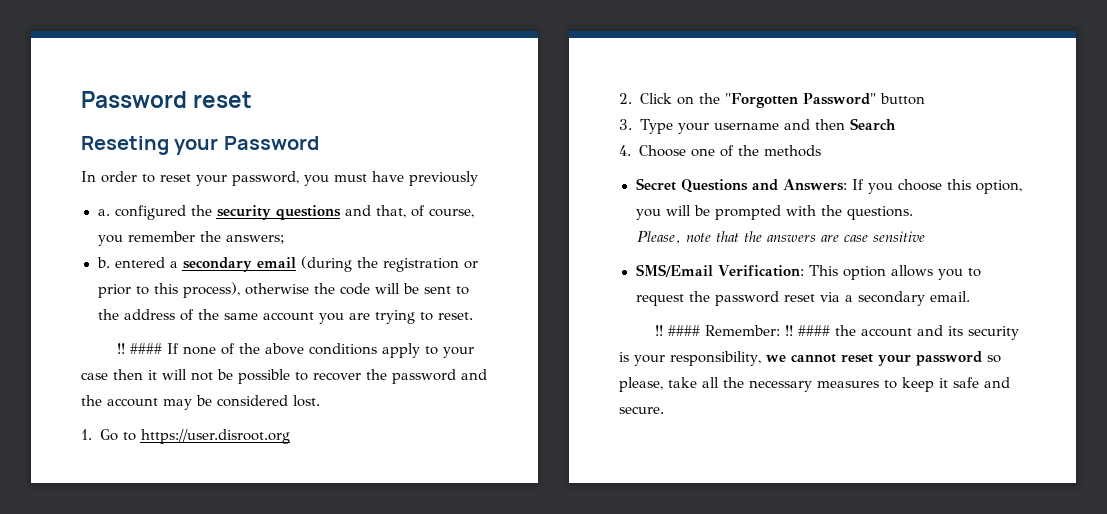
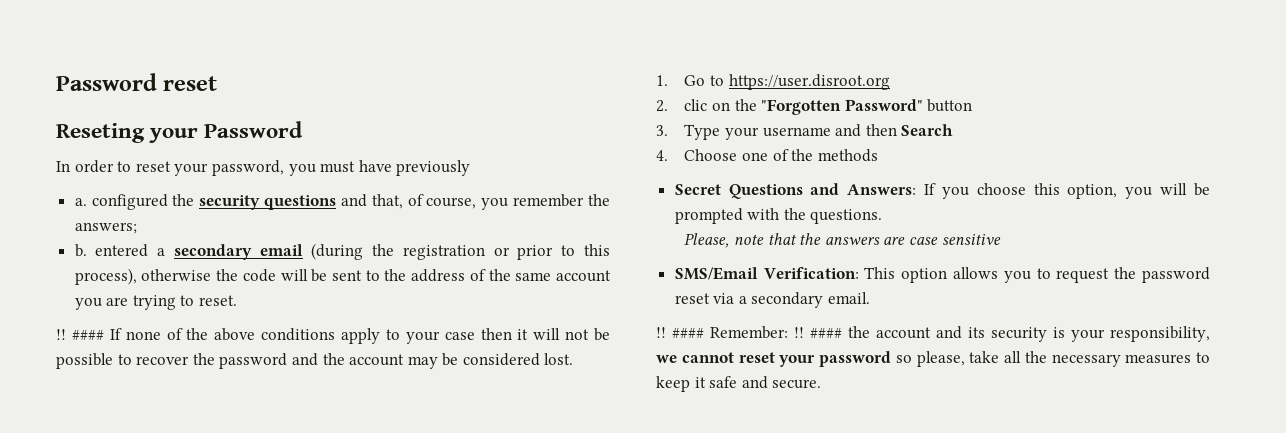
- 2. Click on the "Forgotten Password" button
+ 2. clic on the "Forgotten Password" button

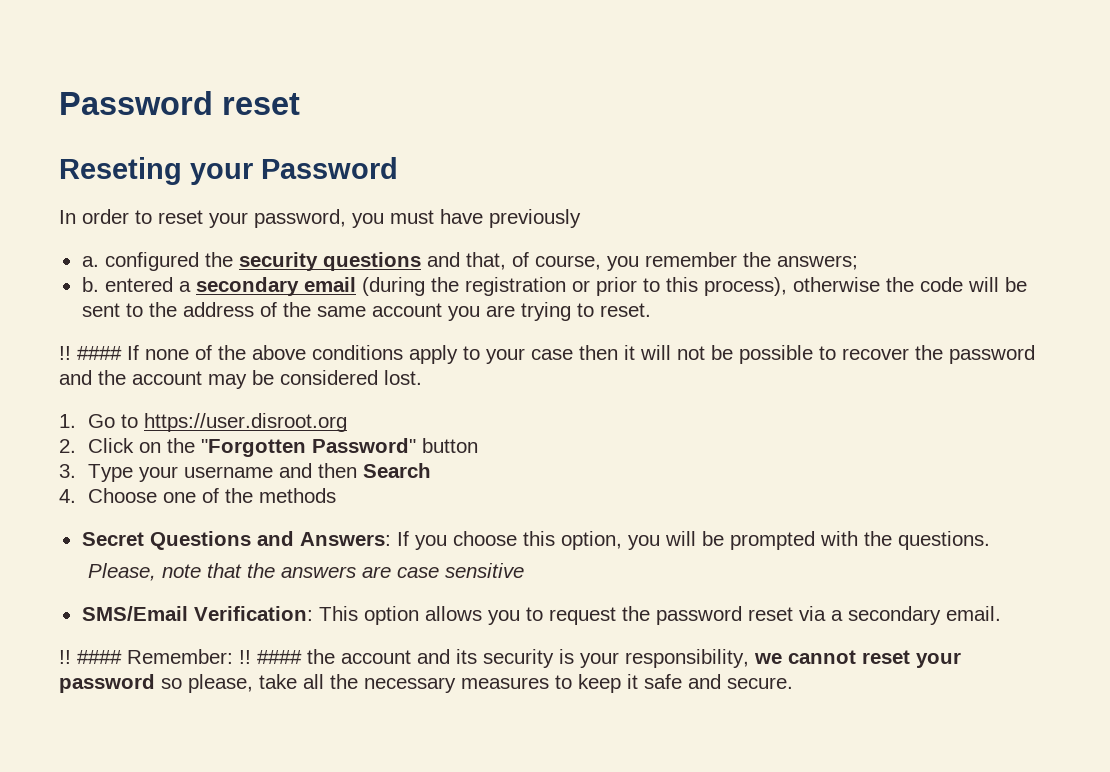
- 2. clic on the "Forgotten Password" button
+ 2. Click on the "Forgotten Password" button

